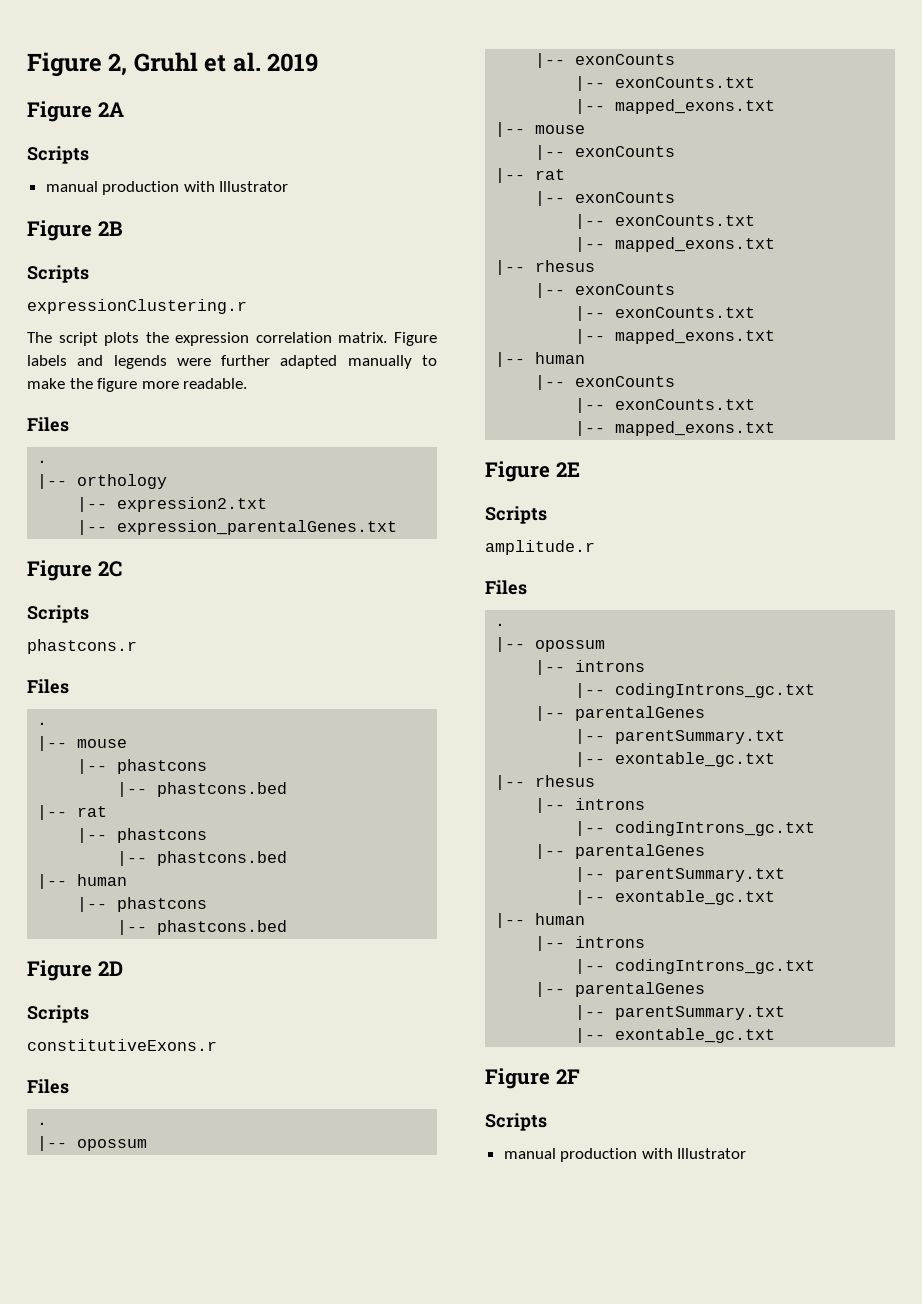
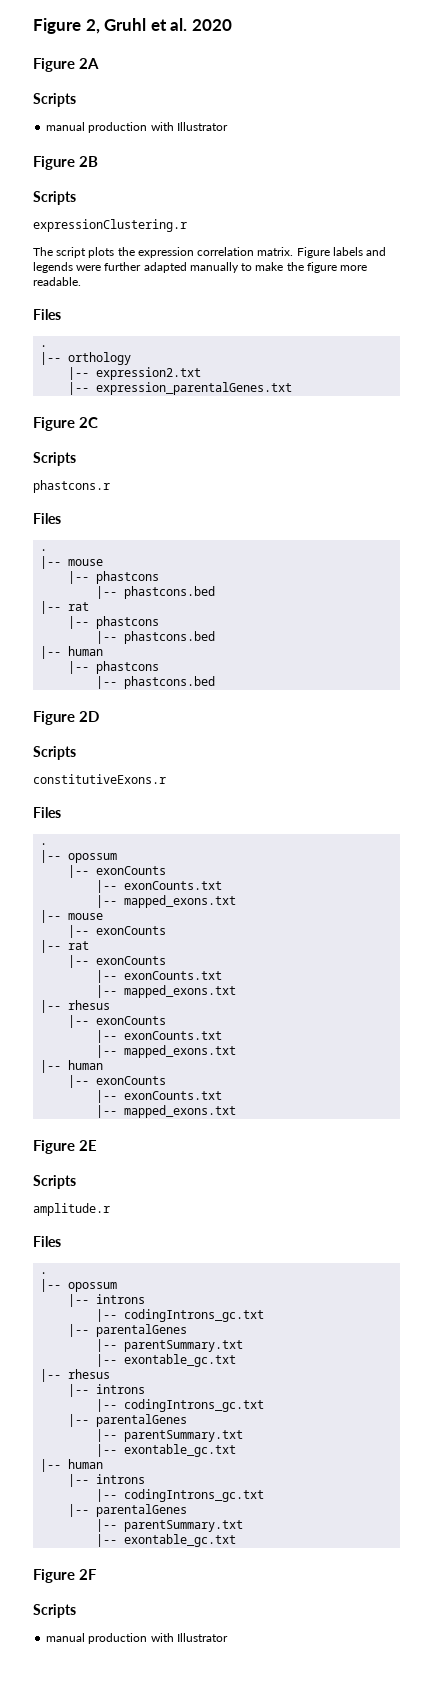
- Figure 2, Gruhl et al. 2019
+ Figure 2, Gruhl et al. 2020

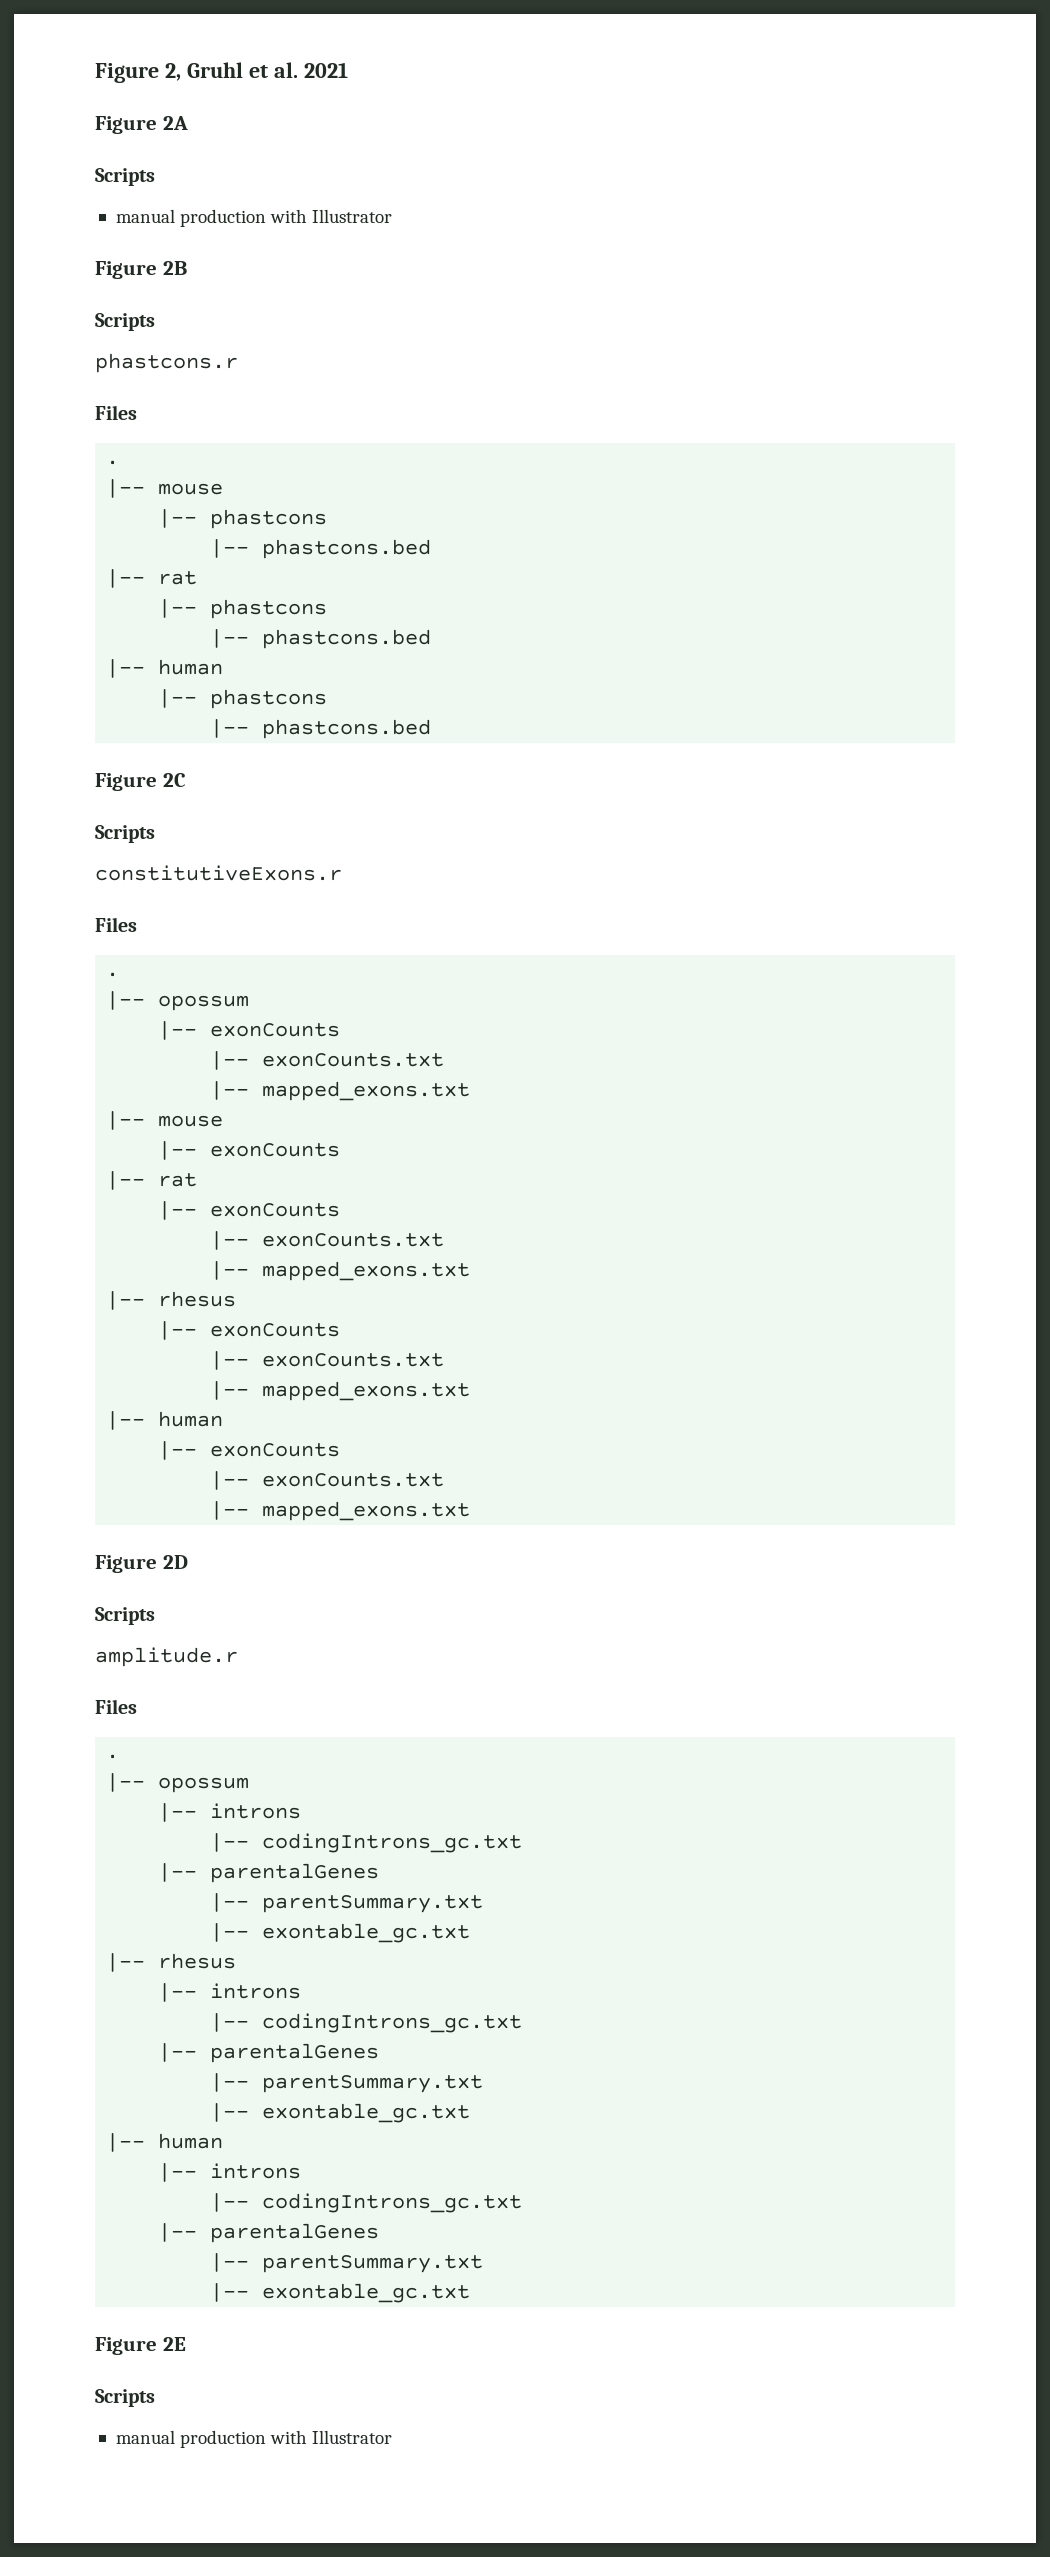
- Figure 2, Gruhl et al. 2020
+ Figure 2, Gruhl et al. 2021
- expressionClustering.r
- The script plots the expression correlation matrix. Figure labels and legends were further adapted manually to make the figure more readable.
- Files
- .
- |-- orthology
- |-- expression2.txt
- |-- expression_parentalGenes.txt
- Figure 2C
- Scripts
- Figure 2D
+ Figure 2C
- Figure 2E
+ Figure 2D
- Figure 2F
+ Figure 2E

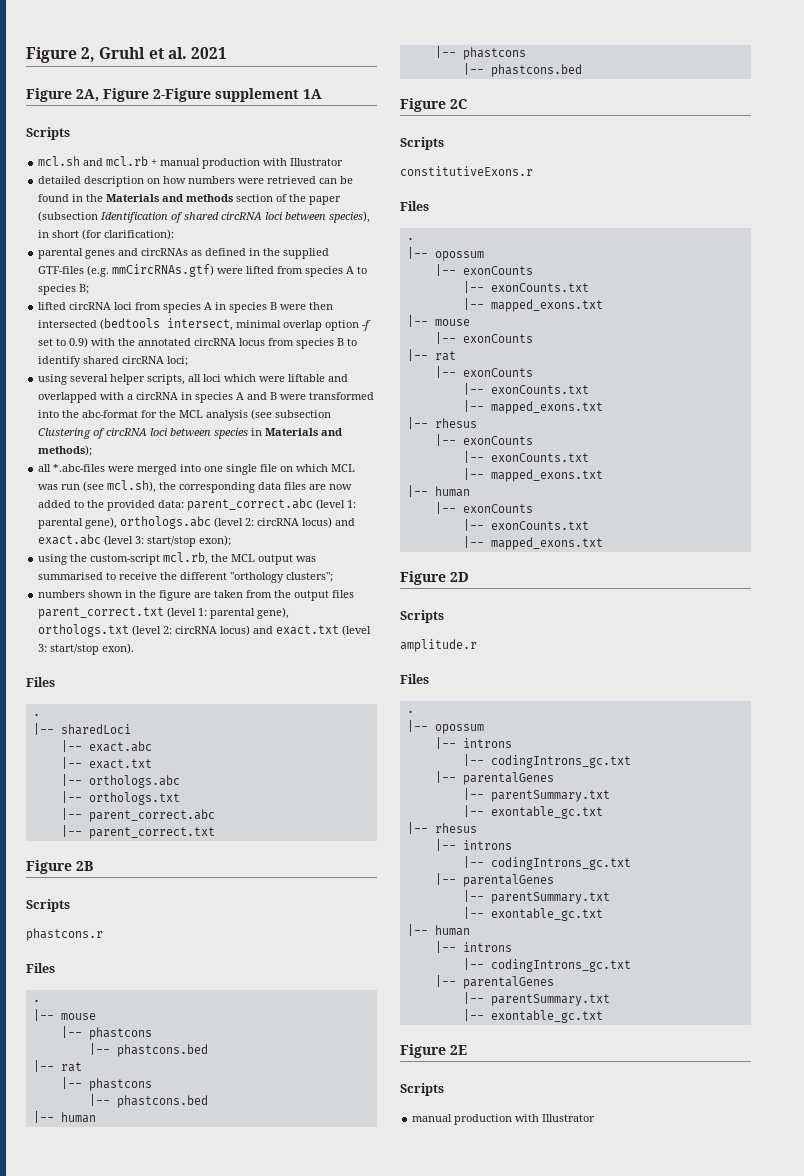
- Figure 2A
+ Figure 2A, Figure 2-Figure supplement 1A
  Scripts
- manual production with Illustrator
+ mcl.sh and mcl.rb + manual production with Illustrator
+ detailed description on how numbers were retrieved can be found in the Materials and methods section of the paper (subsection Identification of shared circRNA loci between species), in short (for clarification):
+ parental genes and circRNAs as defined in the supplied GTF-files (e.g. mmCircRNAs.gtf) were lifted from species A to species B;
+ lifted circRNA loci from species A in species B were then intersected (bedtools intersect, minimal overlap option -f set to 0.9) with the annotated circRNA locus from species B to identify shared circRNA loci;
+ using several helper scripts, all loci which were liftable and overlapped with a circRNA in species A and B were transformed into the abc-format for the MCL analysis (see subsection Clustering of circRNA loci between species in Materials and methods);
+ all *.abc-files were merged into one single file on which MCL was run (see mcl.sh), the corresponding data files are now added to the provided data: parent_correct.abc (level 1: parental gene), orthologs.abc (level 2: circRNA locus) and exact.abc (level 3: start/stop exon);
+ using the custom-script mcl.rb, the MCL output was summarised to receive the different "orthology clusters";
+ numbers shown in the figure are taken from the output files parent_correct.txt (level 1: parental gene), orthologs.txt (level 2: circRNA locus) and exact.txt (level 3: start/stop exon).
+ Files
+ .
+ |-- sharedLoci
+ |-- exact.abc
+ |-- exact.txt
+ |-- orthologs.abc
+ |-- orthologs.txt
+ |-- parent_correct.abc
+ |-- parent_correct.txt

